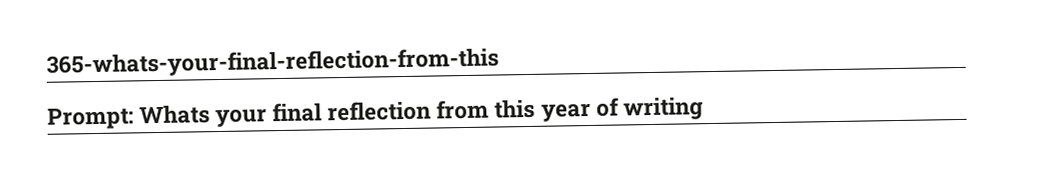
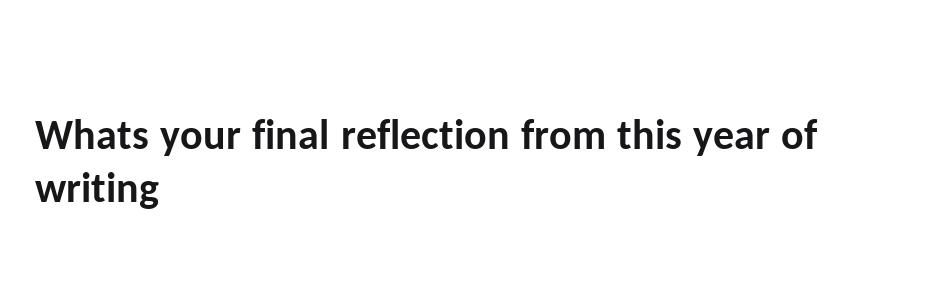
- 365-whats-your-final-reflection-from-this
- Prompt: Whats your final reflection from this year of writing
+ Whats your final reflection from this year of writing

